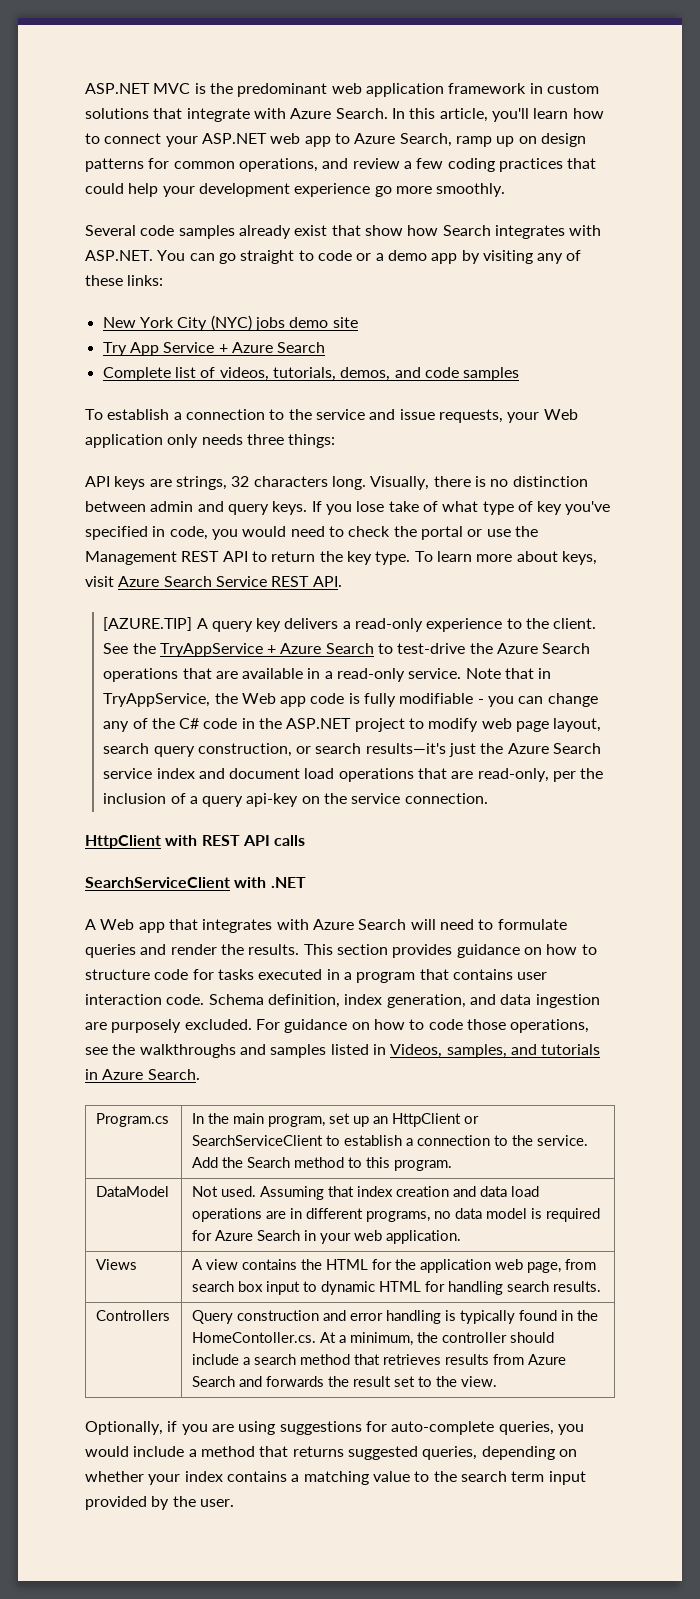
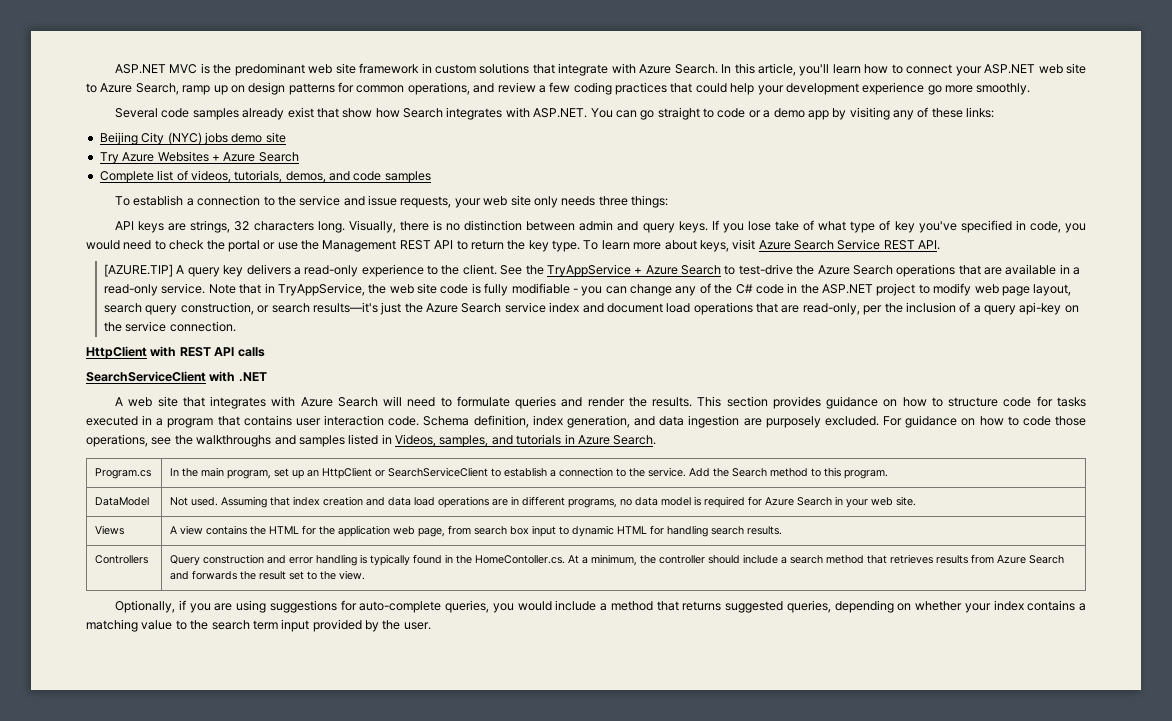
- ASP.NET MVC is the predominant web application framework in custom solutions that integrate with Azure Search.
+ ASP.NET MVC is the predominant web site framework in custom solutions that integrate with Azure Search.
- In this article, you'll learn how to connect your ASP.NET web app to Azure Search, ramp up on design patterns for common operations, and review a few coding practices that could help your development experience go more smoothly.
+ In this article, you'll learn how to connect your ASP.NET web site to Azure Search, ramp up on design patterns for common operations, and review a few coding practices that could help your development experience go more smoothly.
- New York City (NYC) jobs demo site
+ Beijing City (NYC) jobs demo site
- Try App Service + Azure Search
+ Try Azure Websites + Azure Search
- To establish a connection to the service and issue requests, your Web application only needs three things:
+ To establish a connection to the service and issue requests, your web site only needs three things:
- Note that in TryAppService, the Web app code is fully modifiable - you can change any of the C# code in the ASP.NET project to modify web page layout, search query construction, or search results—it's just the Azure Search service index and document load operations that are read-only, per the inclusion of a query api-key on the service connection.
+ Note that in TryAppService, the web site code is fully modifiable - you can change any of the C# code in the ASP.NET project to modify web page layout, search query construction, or search results—it's just the Azure Search service index and document load operations that are read-only, per the inclusion of a query api-key on the service connection.
- A Web app that integrates with Azure Search will need to formulate queries and render the results.
+ A web site that integrates with Azure Search will need to formulate queries and render the results.
- DataModel | Not used. Assuming that index creation and data load operations are in different programs, no data model is required for Azure Search in your web application.
+ DataModel | Not used. Assuming that index creation and data load operations are in different programs, no data model is required for Azure Search in your web site.

